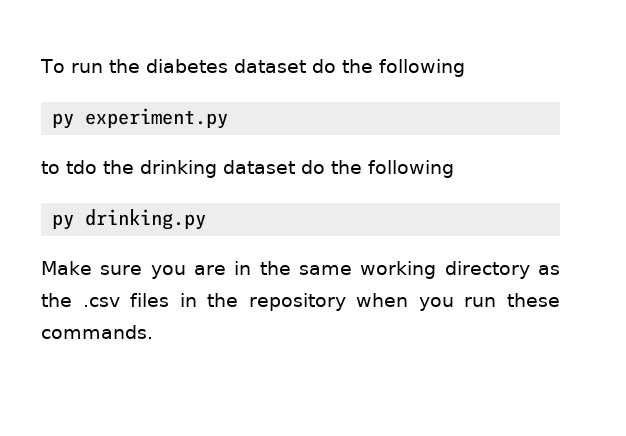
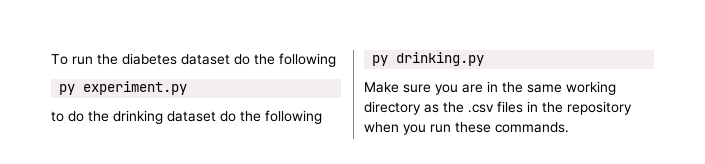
- to tdo the drinking dataset do the following
+ to do the drinking dataset do the following

